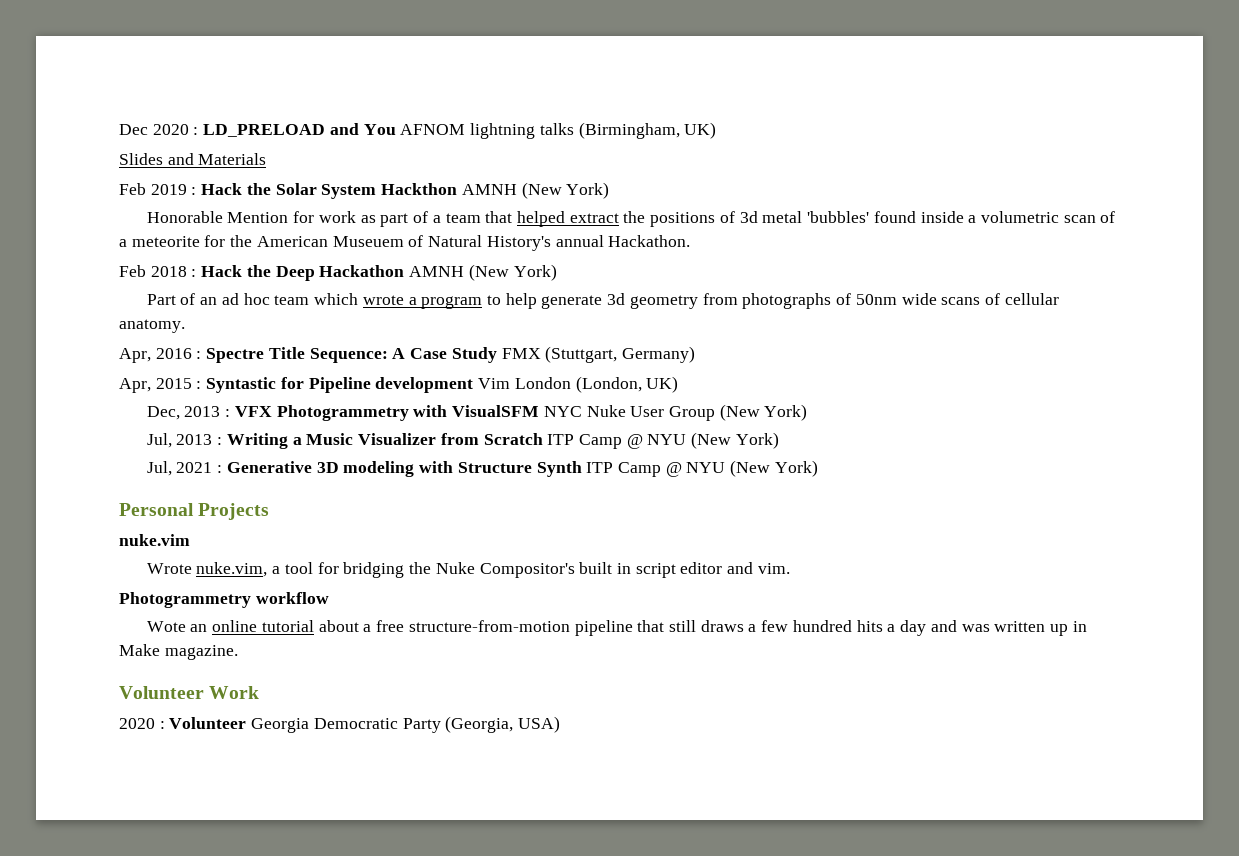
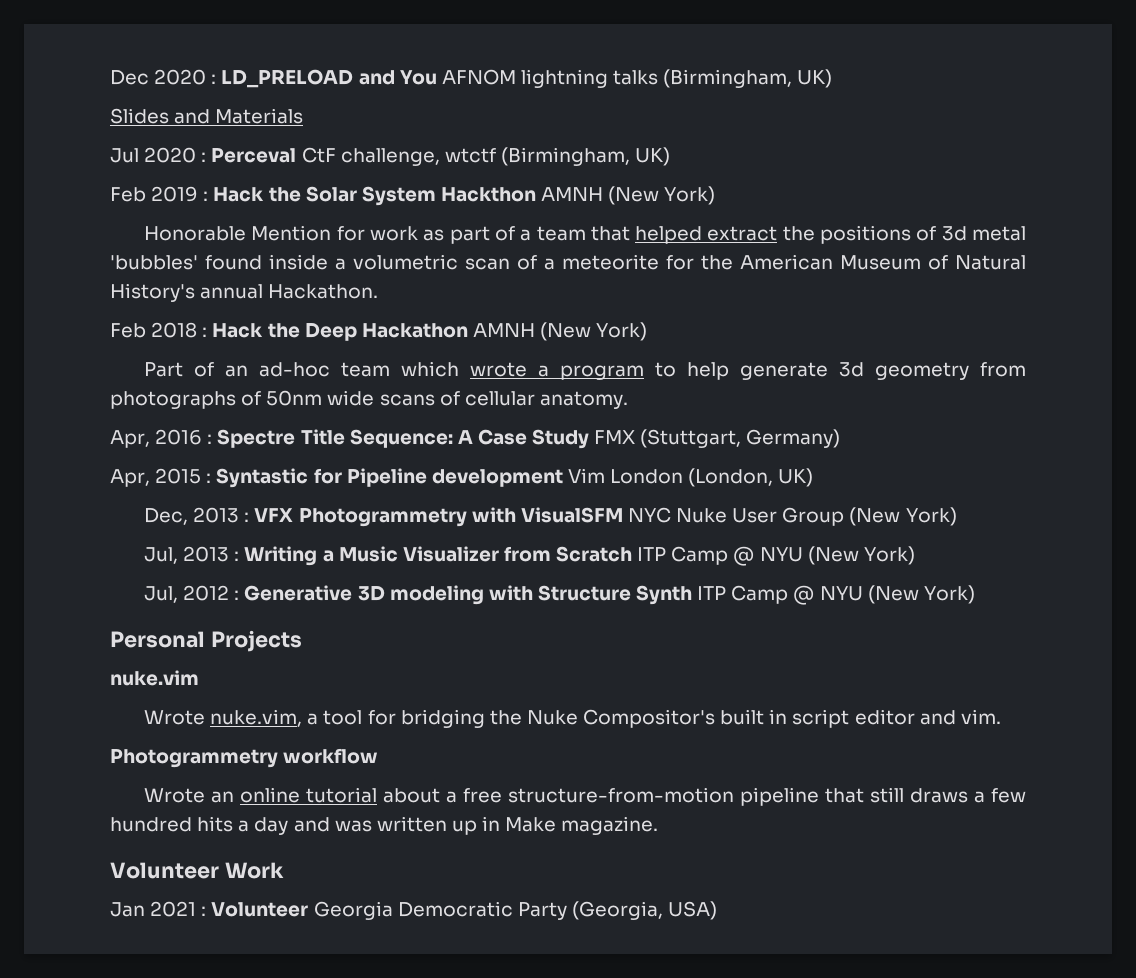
+ Jul 2020 : Perceval CtF challenge, wtctf (Birmingham, UK)
- Honorable Mention for work as part of a team that helped extract the positions of 3d metal 'bubbles' found inside a volumetric scan of a meteorite for the American Museuem of Natural History's annual Hackathon.
+ Honorable Mention for work as part of a team that helped extract the positions of 3d metal 'bubbles' found inside a volumetric scan of a meteorite for the American Museum of Natural History's annual Hackathon.
- Part of an ad hoc team which wrote a program to help generate 3d geometry from photographs of 50nm wide scans of cellular anatomy.
+ Part of an ad-hoc team which wrote a program to help generate 3d geometry from photographs of 50nm wide scans of cellular anatomy.
- Jul, 2021 : Generative 3D modeling with Structure Synth ITP Camp @ NYU (New York)
+ Jul, 2012 : Generative 3D modeling with Structure Synth ITP Camp @ NYU (New York)
- Wote an online tutorial about a free structure-from-motion pipeline that still draws a few hundred hits a day and was written up in Make magazine.
+ Wrote an online tutorial about a free structure-from-motion pipeline that still draws a few hundred hits a day and was written up in Make magazine.
- 2020 : Volunteer Georgia Democratic Party (Georgia, USA)
+ Jan 2021 : Volunteer Georgia Democratic Party (Georgia, USA)

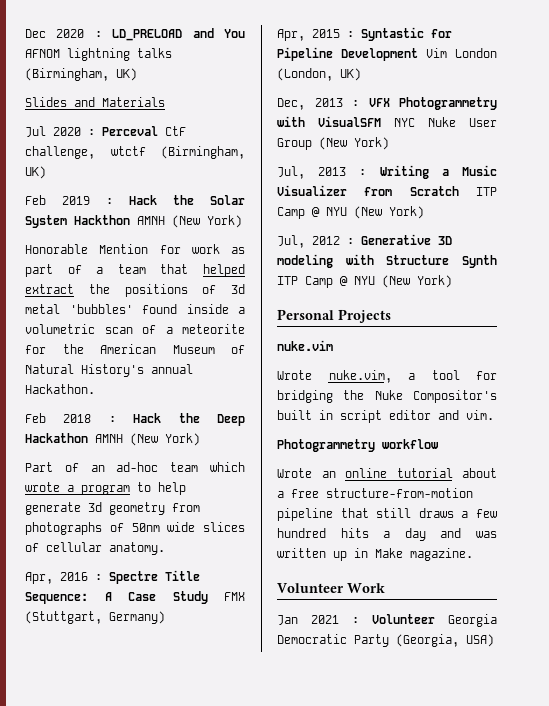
- Part of an ad-hoc team which wrote a program to help generate 3d geometry from photographs of 50nm wide scans of cellular anatomy.
+ Part of an ad-hoc team which wrote a program to help generate 3d geometry from photographs of 50nm wide slices of cellular anatomy.
- Apr, 2015 : Syntastic for Pipeline development Vim London (London, UK)
+ Apr, 2015 : Syntastic for Pipeline Development Vim London (London, UK)

